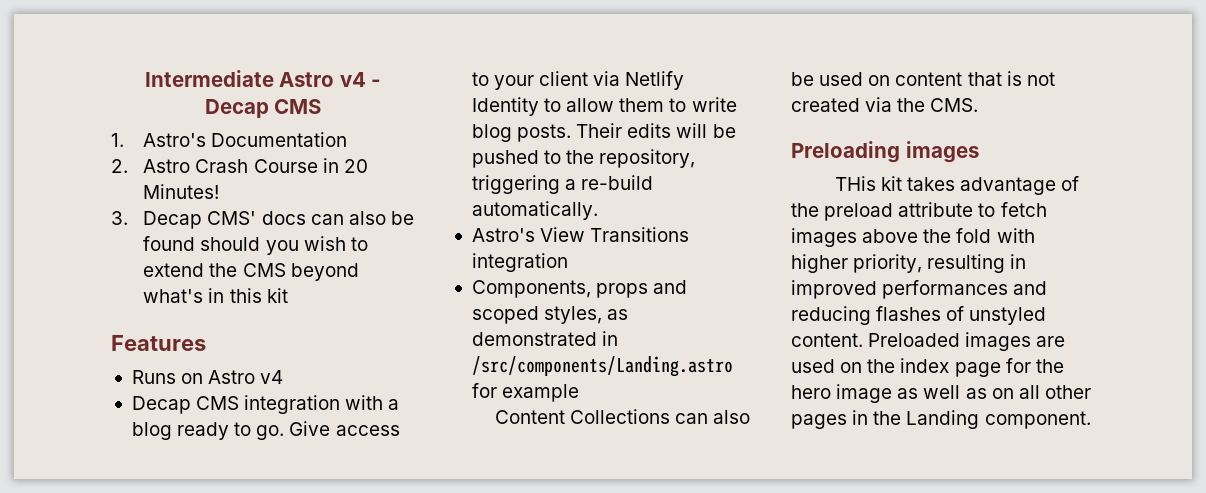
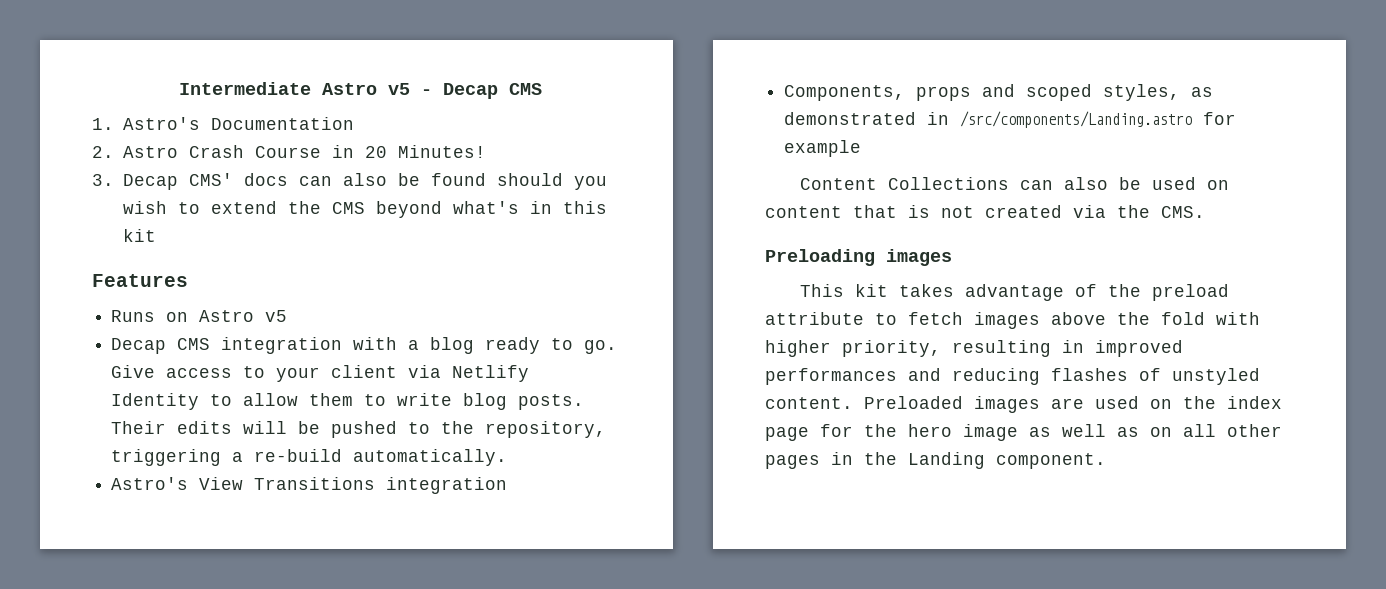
- Intermediate Astro v4 - Decap CMS
+ Intermediate Astro v5 - Decap CMS
- Runs on Astro v4
+ Runs on Astro v5
- THis kit takes advantage of the preload attribute to fetch images above the fold with higher priority, resulting in improved performances and reducing flashes of unstyled content.
+ This kit takes advantage of the preload attribute to fetch images above the fold with higher priority, resulting in improved performances and reducing flashes of unstyled content.

